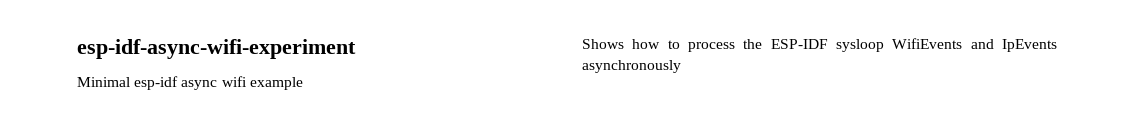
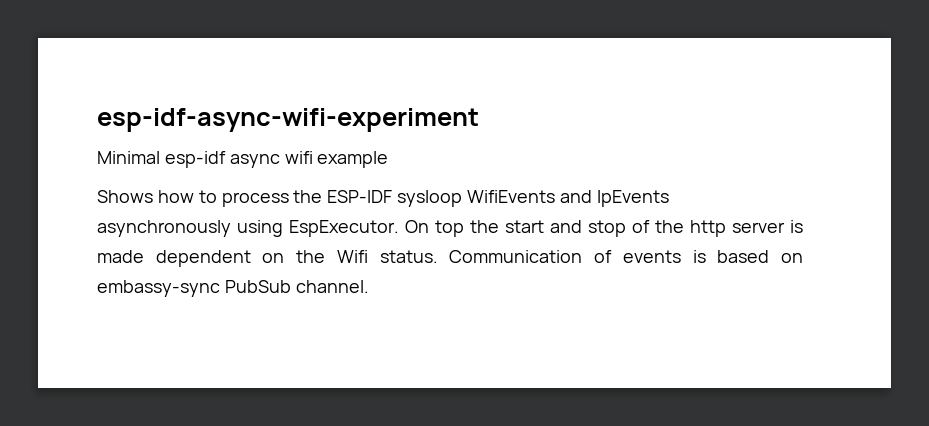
- Shows how to process the ESP-IDF sysloop WifiEvents and IpEvents asynchronously
+ Shows how to process the ESP-IDF sysloop WifiEvents and IpEvents asynchronously using EspExecutor. On top the start and stop of the http server is made dependent on the Wifi status. Communication of events is based on embassy-sync PubSub channel.

